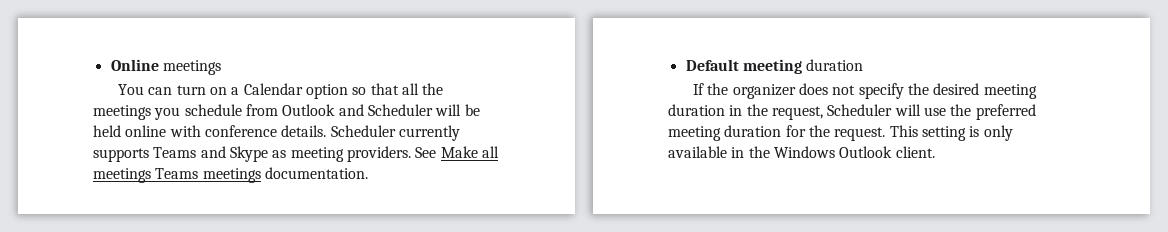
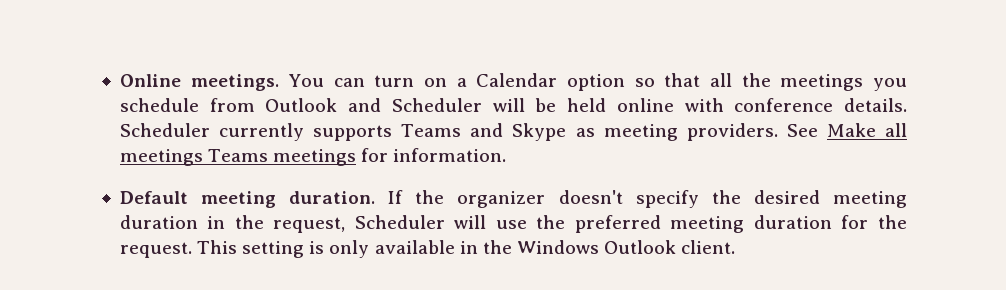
- Online meetings
- You can turn on a Calendar option so that all the meetings you schedule from Outlook and Scheduler will be held online with conference details.
+ Online meetings. You can turn on a Calendar option so that all the meetings you schedule from Outlook and Scheduler will be held online with conference details.
- See Make all meetings Teams meetings documentation.
+ See Make all meetings Teams meetings for information.
- Default meeting duration
- If the organizer does not specify the desired meeting duration in the request, Scheduler will use the preferred meeting duration for the request.
+ Default meeting duration. If the organizer doesn't specify the desired meeting duration in the request, Scheduler will use the preferred meeting duration for the request.

